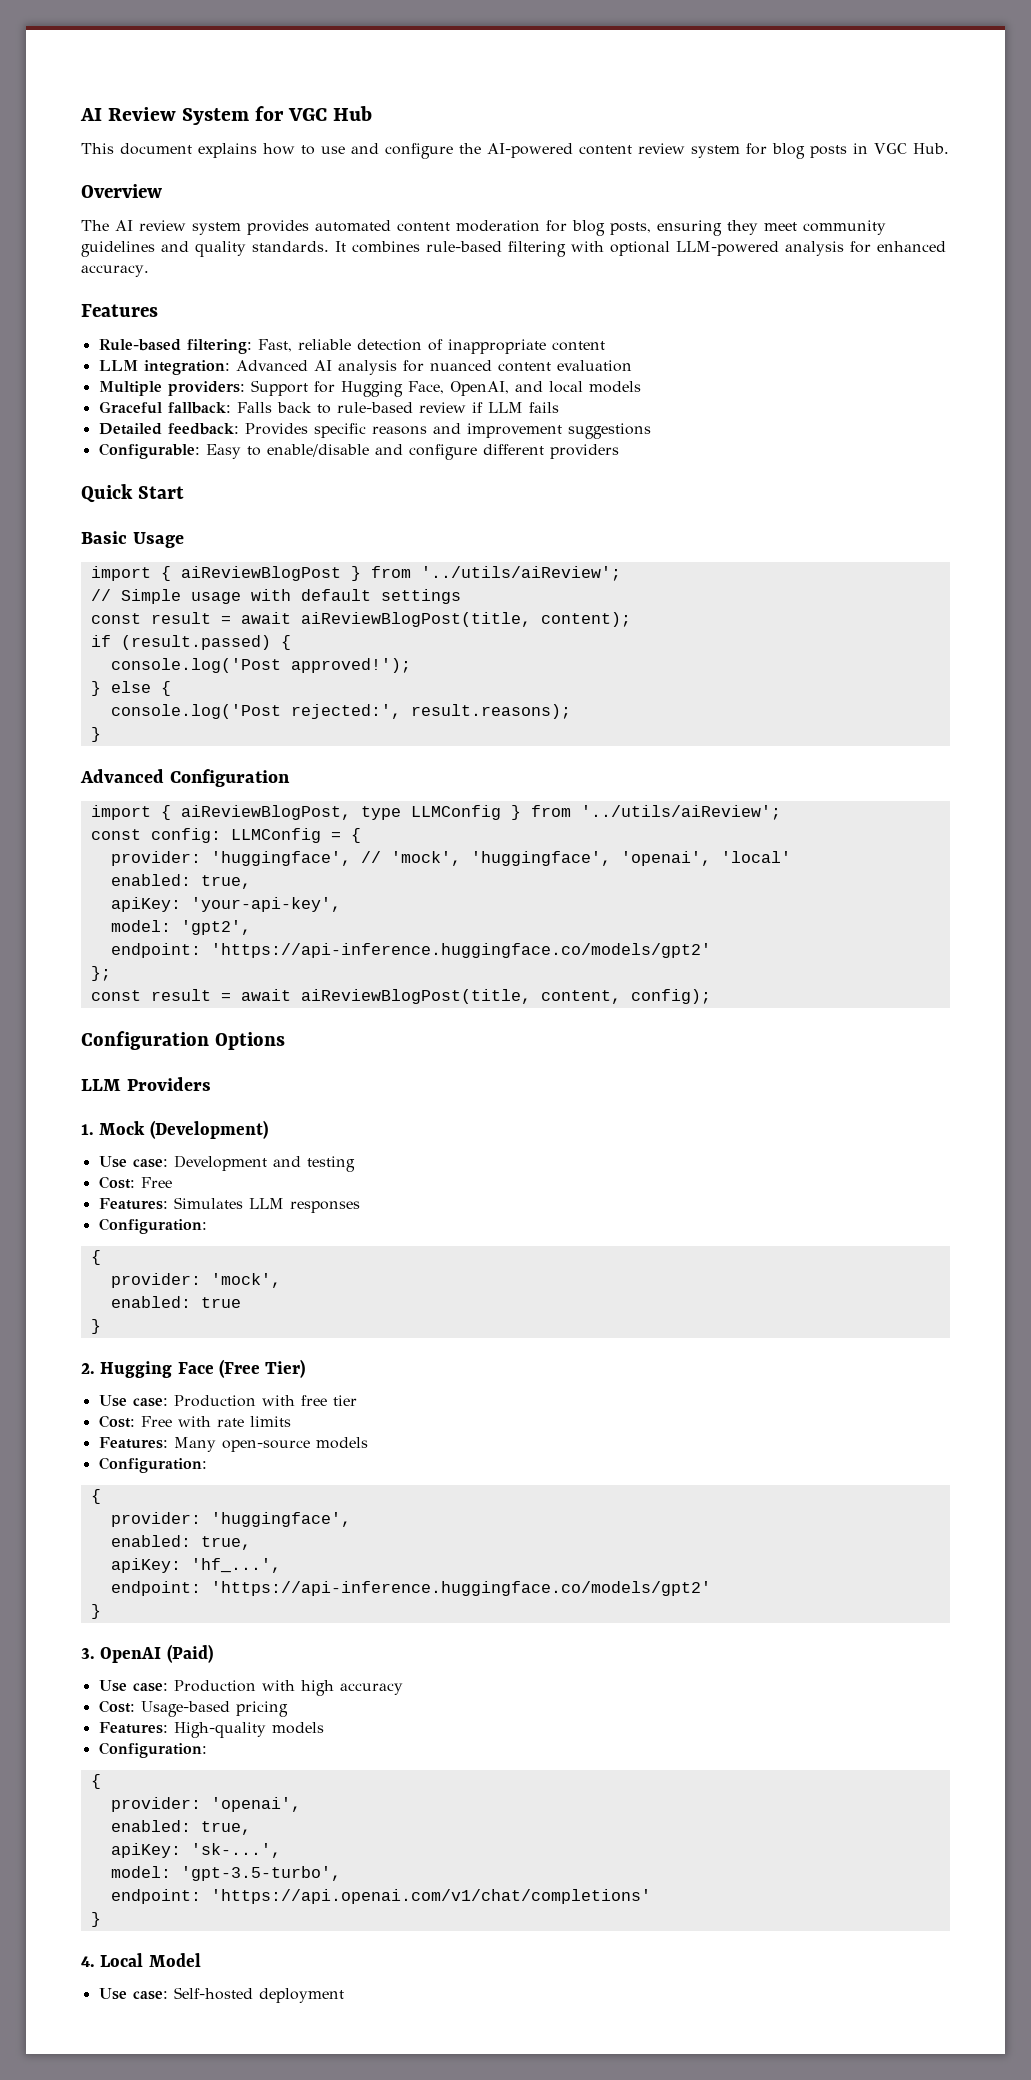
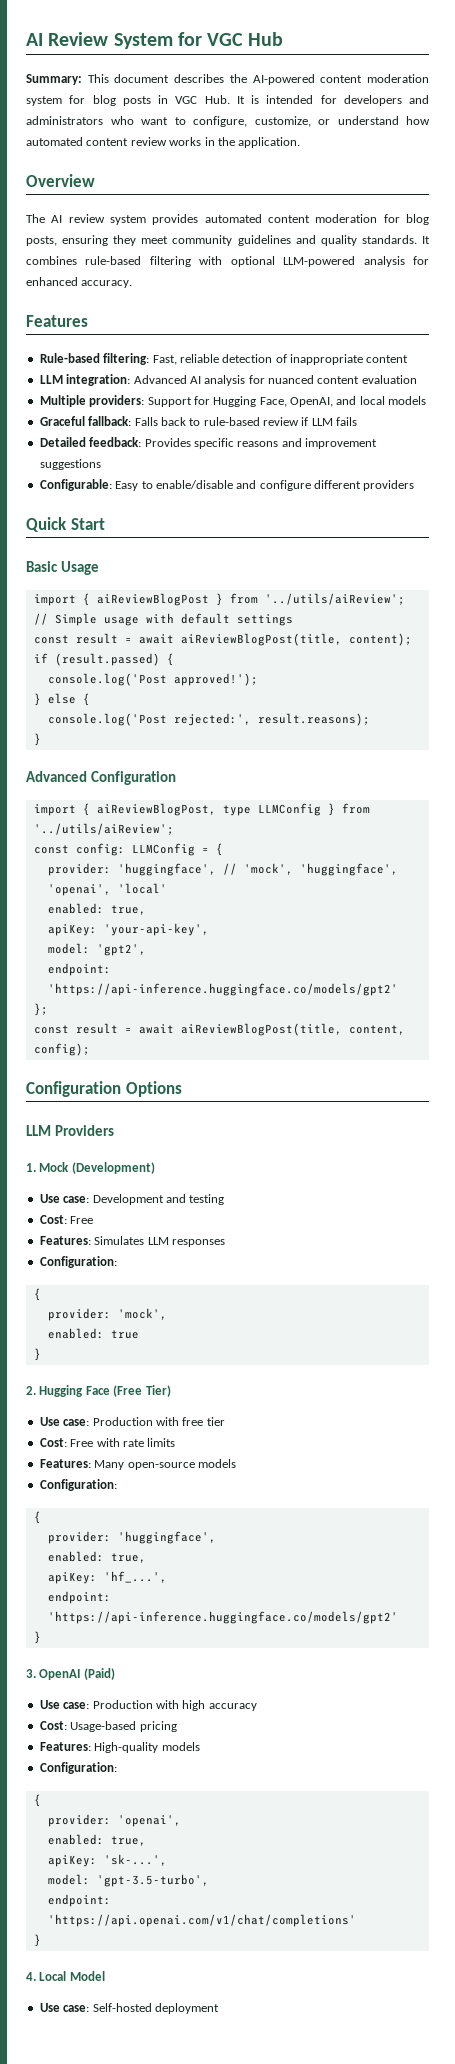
- This document explains how to use and configure the AI-powered content review system for blog posts in VGC Hub.
+ Summary: This document describes the AI-powered content moderation system for blog posts in VGC Hub. It is intended for developers and administrators who want to configure, customize, or understand how automated content review works in the application.

